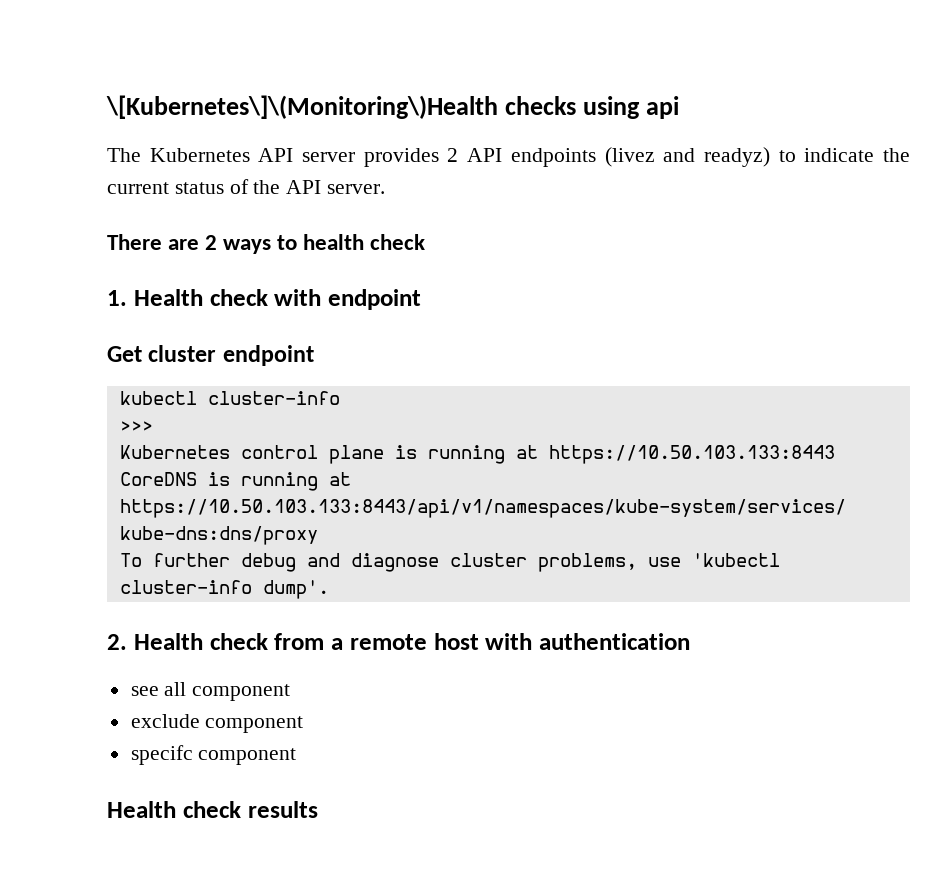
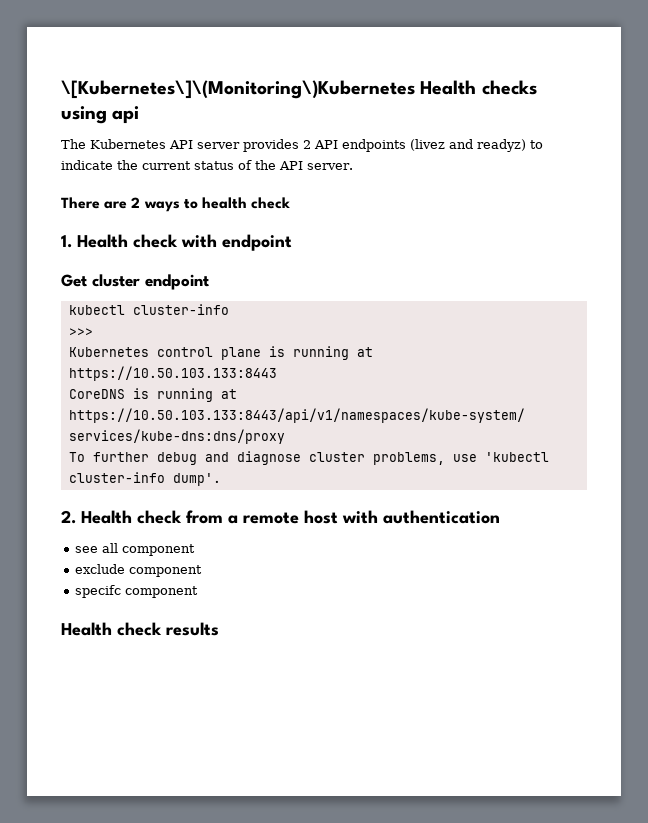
- \[Kubernetes\]\(Monitoring\)Health checks using api
+ \[Kubernetes\]\(Monitoring\)Kubernetes Health checks using api

